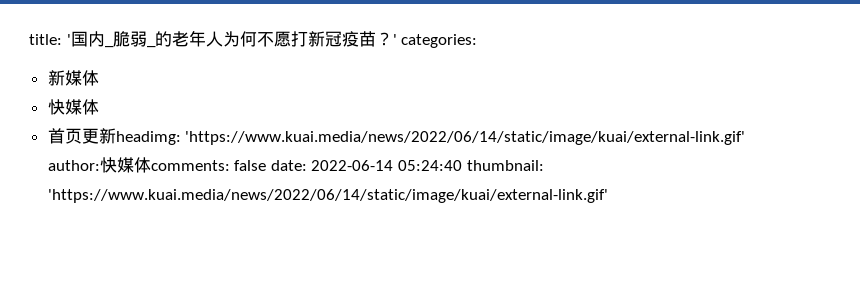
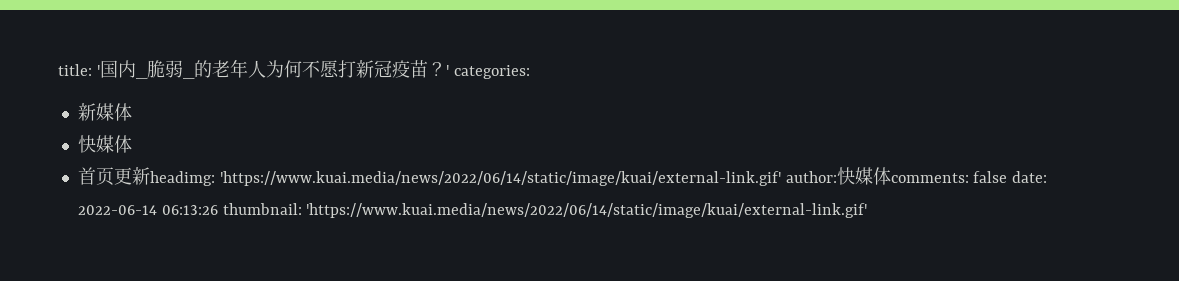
- 首页更新headimg: 'https://www.kuai.media/news/2022/06/14/static/image/kuai/external-link.gif' author:快媒体comments: false date: 2022-06-14 05:24:40 thumbnail: 'https://www.kuai.media/news/2022/06/14/static/image/kuai/external-link.gif'
+ 首页更新headimg: 'https://www.kuai.media/news/2022/06/14/static/image/kuai/external-link.gif' author:快媒体comments: false date: 2022-06-14 06:13:26 thumbnail: 'https://www.kuai.media/news/2022/06/14/static/image/kuai/external-link.gif'

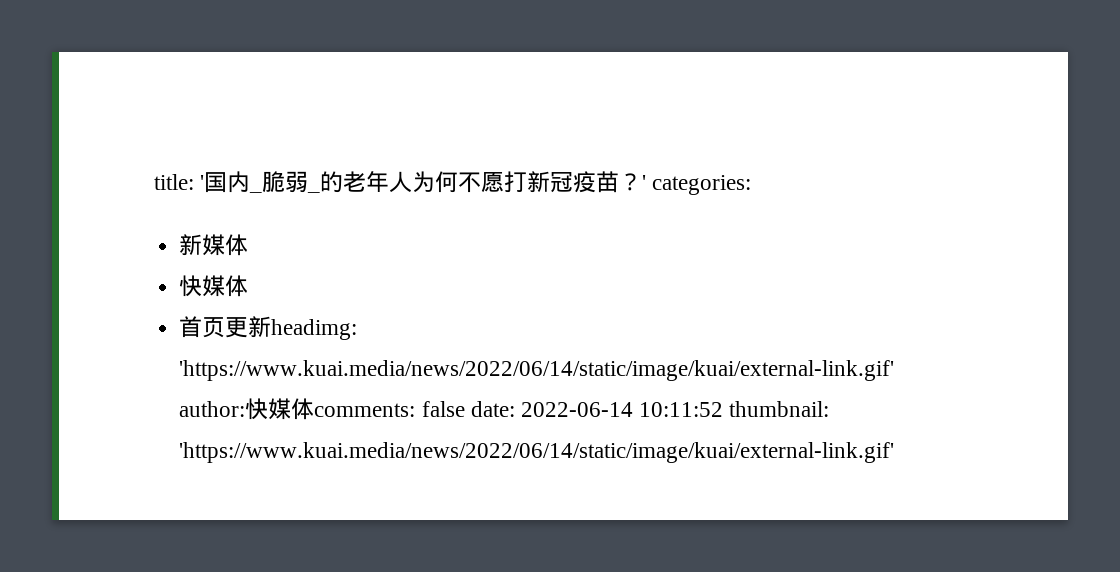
- 首页更新headimg: 'https://www.kuai.media/news/2022/06/14/static/image/kuai/external-link.gif' author:快媒体comments: false date: 2022-06-14 06:13:26 thumbnail: 'https://www.kuai.media/news/2022/06/14/static/image/kuai/external-link.gif'
+ 首页更新headimg: 'https://www.kuai.media/news/2022/06/14/static/image/kuai/external-link.gif' author:快媒体comments: false date: 2022-06-14 10:11:52 thumbnail: 'https://www.kuai.media/news/2022/06/14/static/image/kuai/external-link.gif'

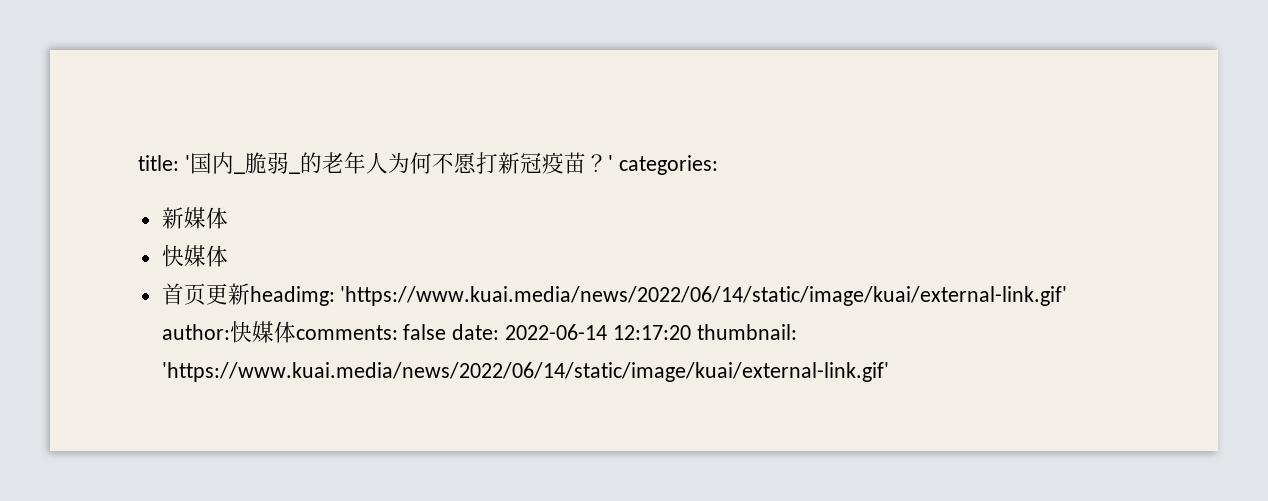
- 首页更新headimg: 'https://www.kuai.media/news/2022/06/14/static/image/kuai/external-link.gif' author:快媒体comments: false date: 2022-06-14 10:11:52 thumbnail: 'https://www.kuai.media/news/2022/06/14/static/image/kuai/external-link.gif'
+ 首页更新headimg: 'https://www.kuai.media/news/2022/06/14/static/image/kuai/external-link.gif' author:快媒体comments: false date: 2022-06-14 12:17:20 thumbnail: 'https://www.kuai.media/news/2022/06/14/static/image/kuai/external-link.gif'

